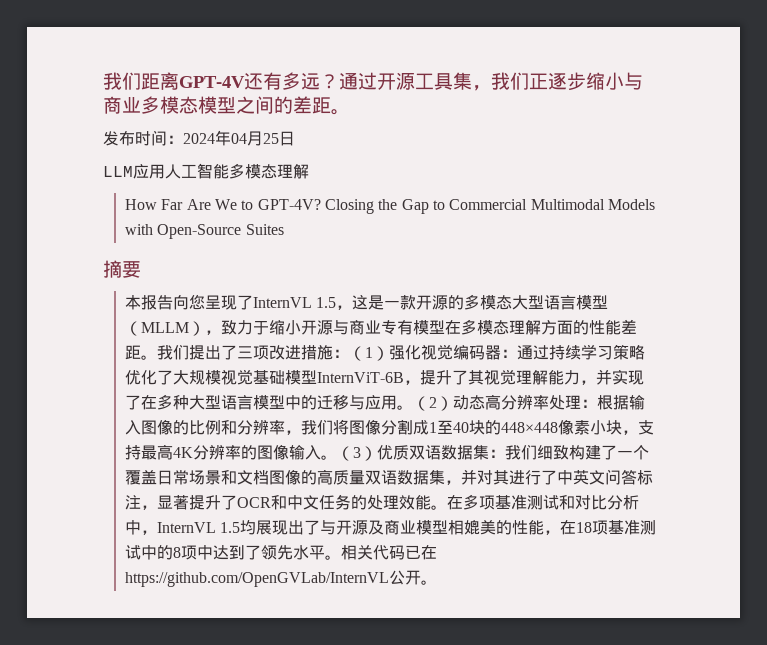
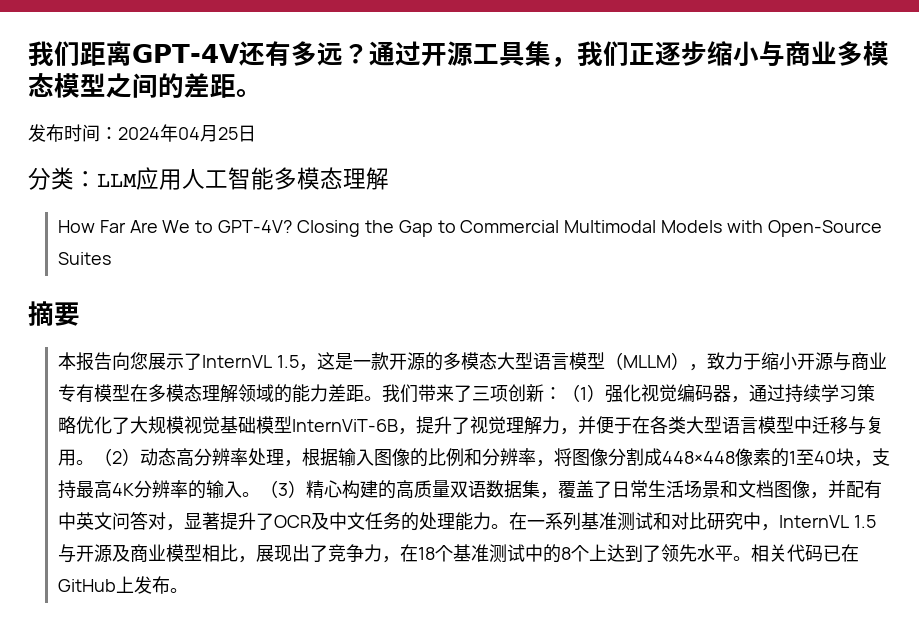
- LLM应用人工智能多模态理解
+ 分类：LLM应用人工智能多模态理解
- 本报告向您呈现了InternVL 1.5，这是一款开源的多模态大型语言模型（MLLM），致力于缩小开源与商业专有模型在多模态理解方面的性能差距。我们提出了三项改进措施：（1）强化视觉编码器：通过持续学习策略优化了大规模视觉基础模型InternViT-6B，提升了其视觉理解能力，并实现了在多种大型语言模型中的迁移与应用。
+ 本报告向您展示了InternVL 1.5，这是一款开源的多模态大型语言模型（MLLM），致力于缩小开源与商业专有模型在多模态理解领域的能力差距。我们带来了三项创新：（1）强化视觉编码器，通过持续学习策略优化了大规模视觉基础模型InternViT-6B，提升了视觉理解力，并便于在各类大型语言模型中迁移与复用。
- （2）动态高分辨率处理：根据输入图像的比例和分辨率，我们将图像分割成1至40块的448×448像素小块，支持最高4K分辨率的图像输入。
+ （2）动态高分辨率处理，根据输入图像的比例和分辨率，将图像分割成448×448像素的1至40块，支持最高4K分辨率的输入。
- （3）优质双语数据集：我们细致构建了一个覆盖日常场景和文档图像的高质量双语数据集，并对其进行了中英文问答标注，显著提升了OCR和中文任务的处理效能。在多项基准测试和对比分析中，InternVL 1.5均展现出了与开源及商业模型相媲美的性能，在18项基准测试中的8项中达到了领先水平。
+ （3）精心构建的高质量双语数据集，覆盖了日常生活场景和文档图像，并配有中英文问答对，显著提升了OCR及中文任务的处理能力。在一系列基准测试和对比研究中，InternVL 1.5与开源及商业模型相比，展现出了竞争力，在18个基准测试中的8个上达到了领先水平。
- 相关代码已在https://github.com/OpenGVLab/InternVL公开。
+ 相关代码已在GitHub上发布。

